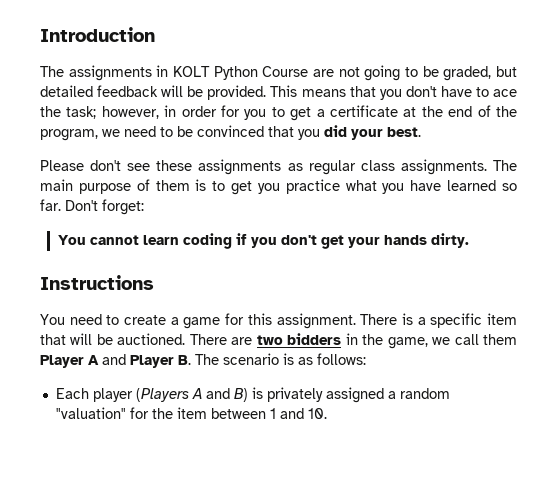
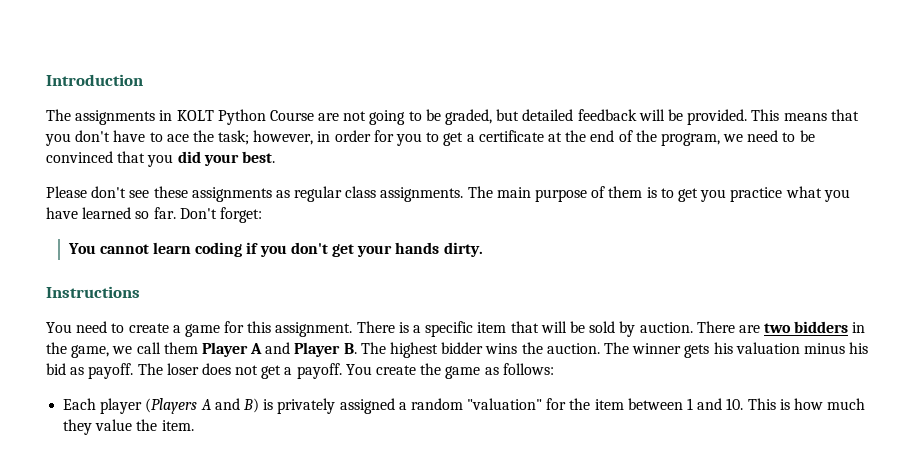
- There is a specific item that will be auctioned.
+ There is a specific item that will be sold by auction.
- There are two bidders in the game, we call them Player A and Player B. The scenario is as follows:
+ There are two bidders in the game, we call them Player A and Player B. The highest bidder wins the auction. The winner gets his valuation minus his bid as payoff. The loser does not get a payoff. You create the game as follows:
- Each player (Players A and B) is privately assigned a random "valuation" for the item between 1 and 10.
+ Each player (Players A and B) is privately assigned a random "valuation" for the item between 1 and 10. This is how much they value the item.

